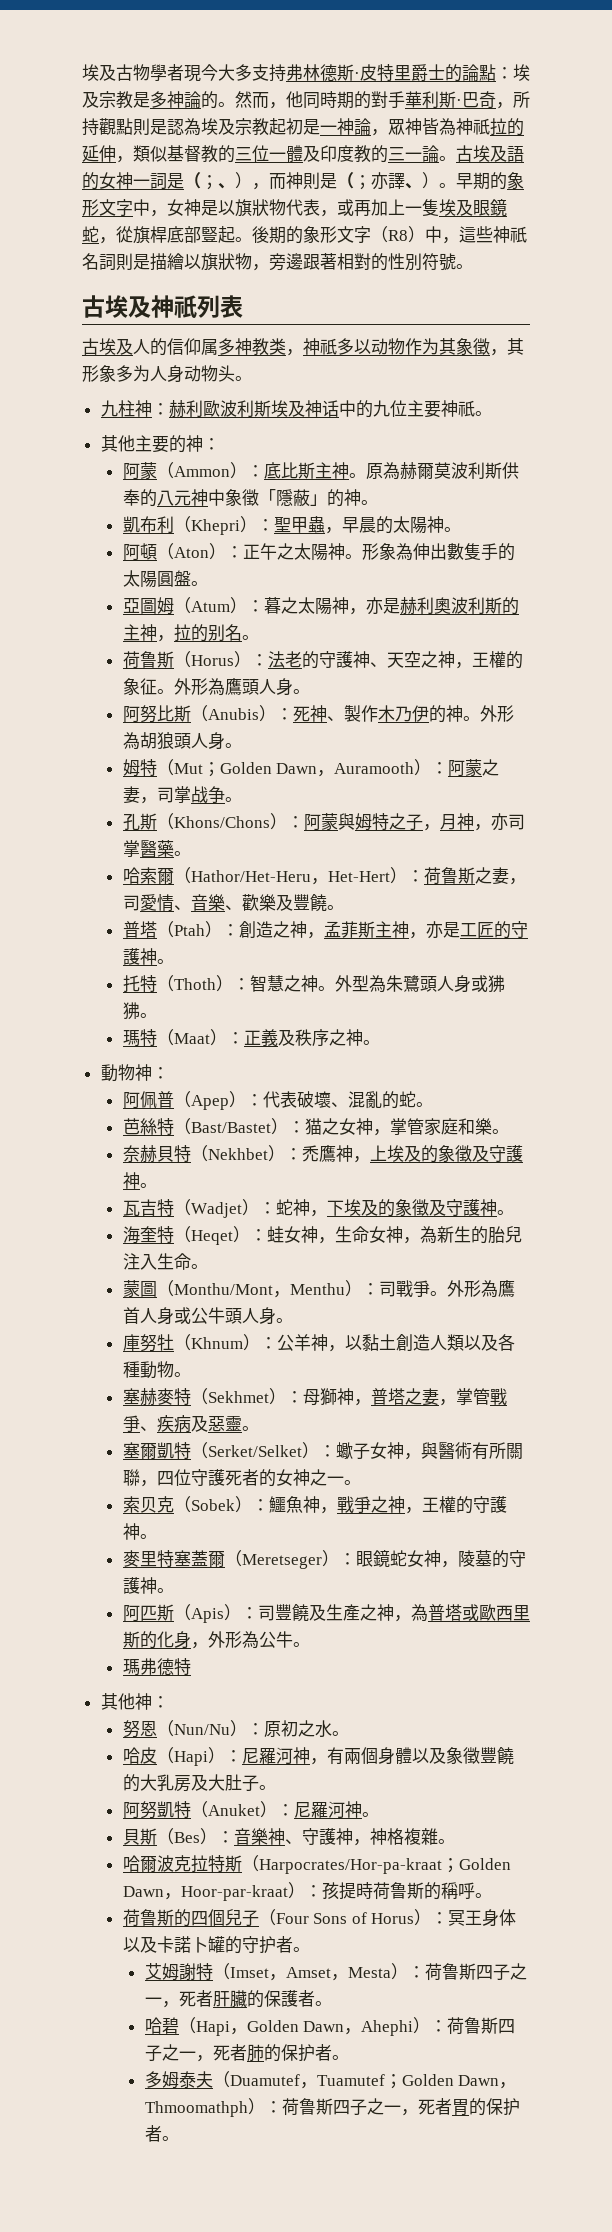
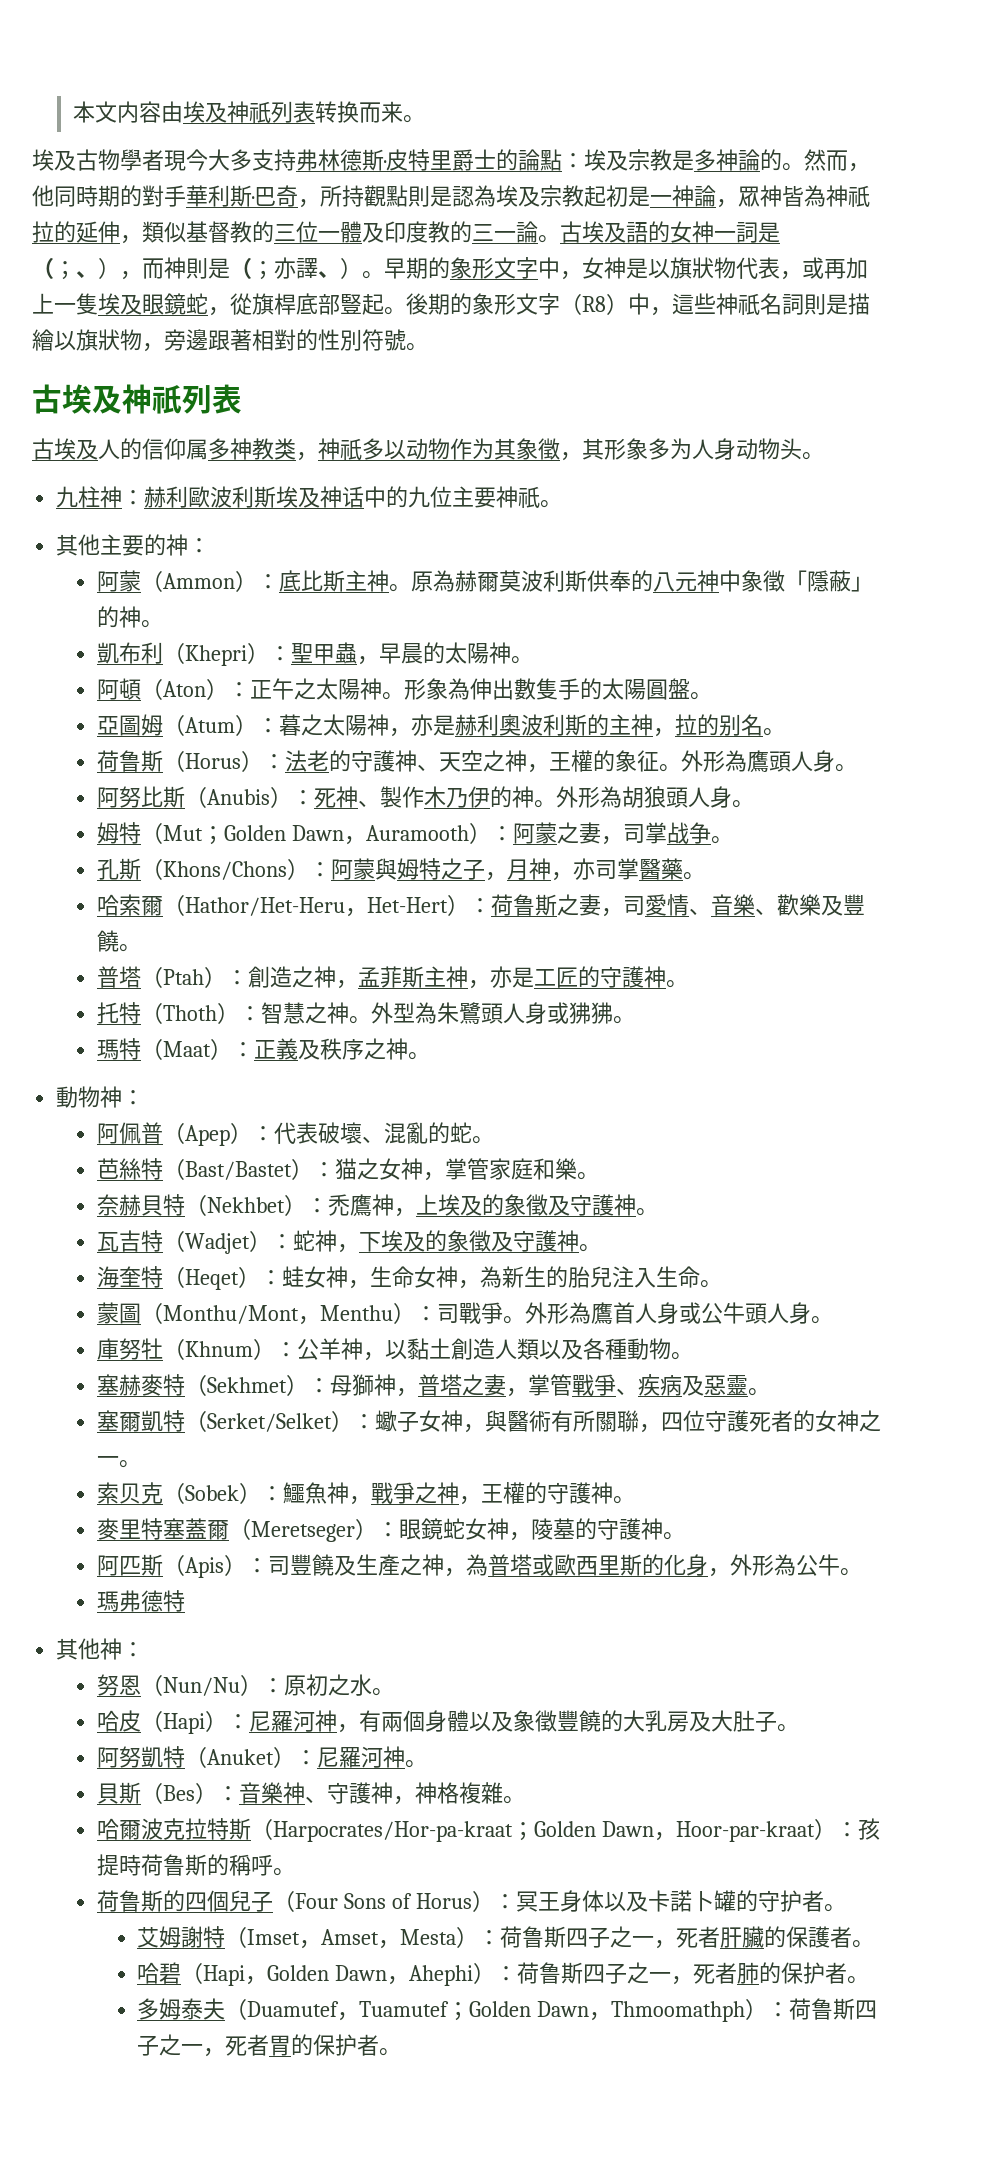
+ 本文内容由埃及神祇列表转换而来。

